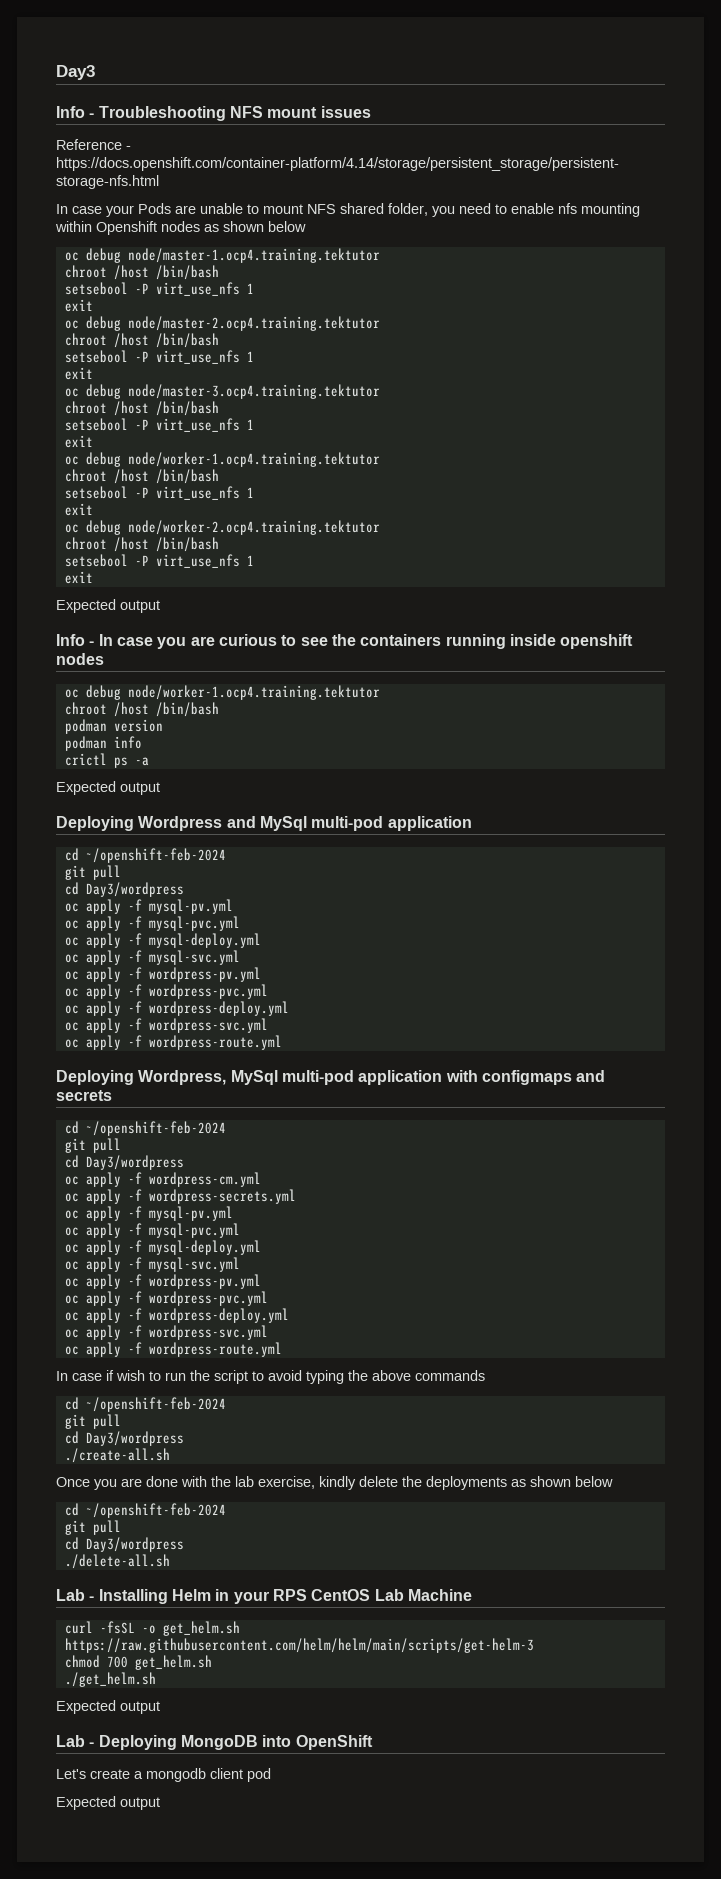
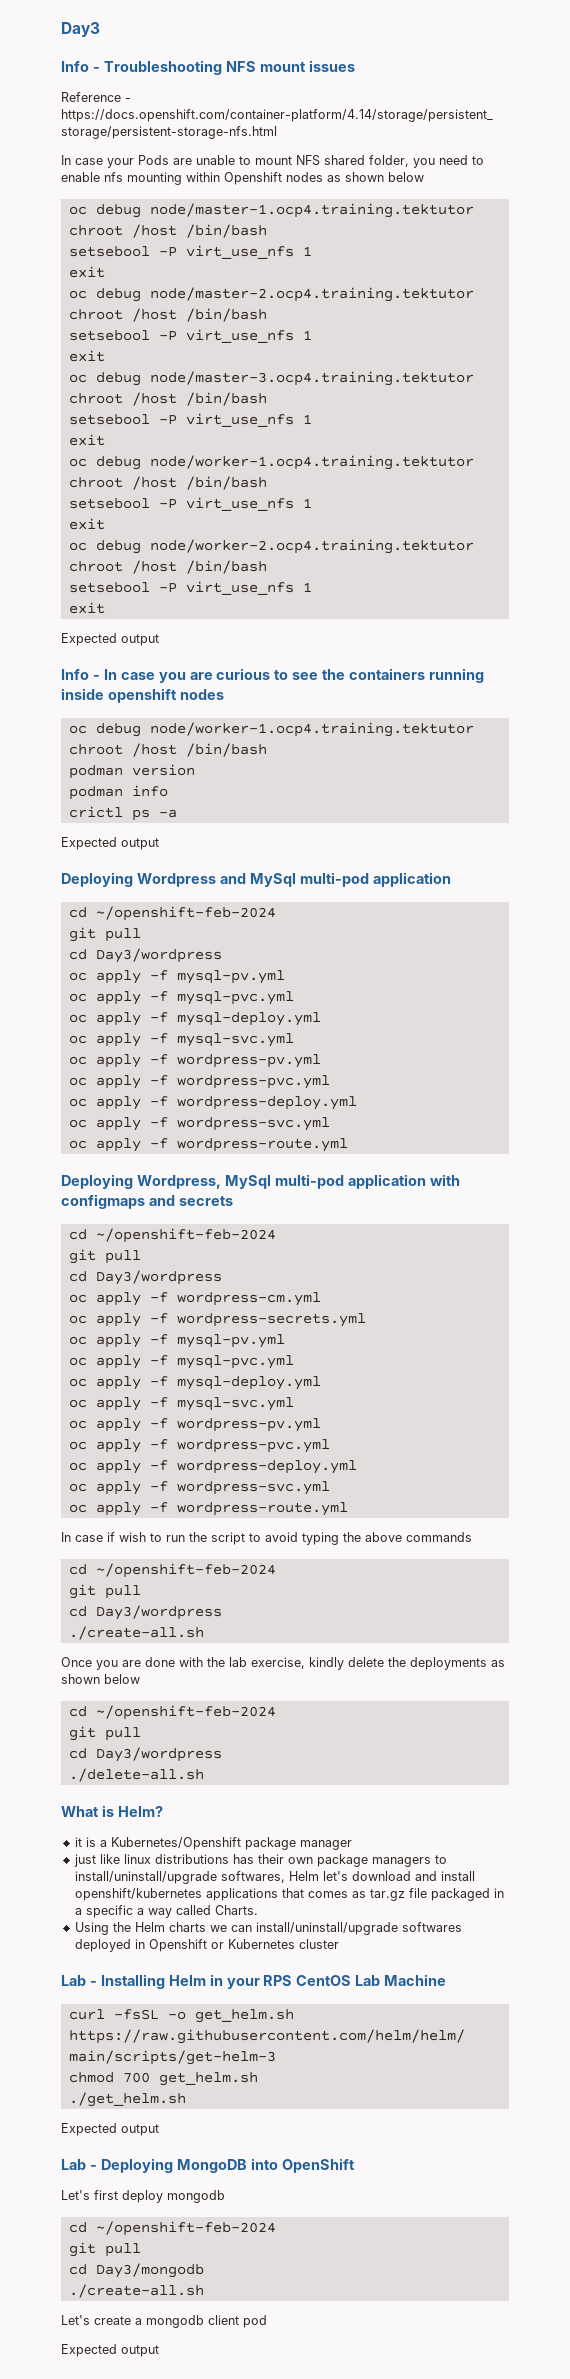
+ What is Helm?
+ it is a Kubernetes/Openshift package manager
+ just like linux distributions has their own package managers to install/uninstall/upgrade softwares, Helm let's download and install openshift/kubernetes applications that comes as tar.gz file packaged in a specific a way called Charts.
+ Using the Helm charts we can install/uninstall/upgrade softwares deployed in Openshift or Kubernetes cluster
+ Let's first deploy mongodb
+ cd ~/openshift-feb-2024
+ git pull
+ cd Day3/mongodb
+ ./create-all.sh

